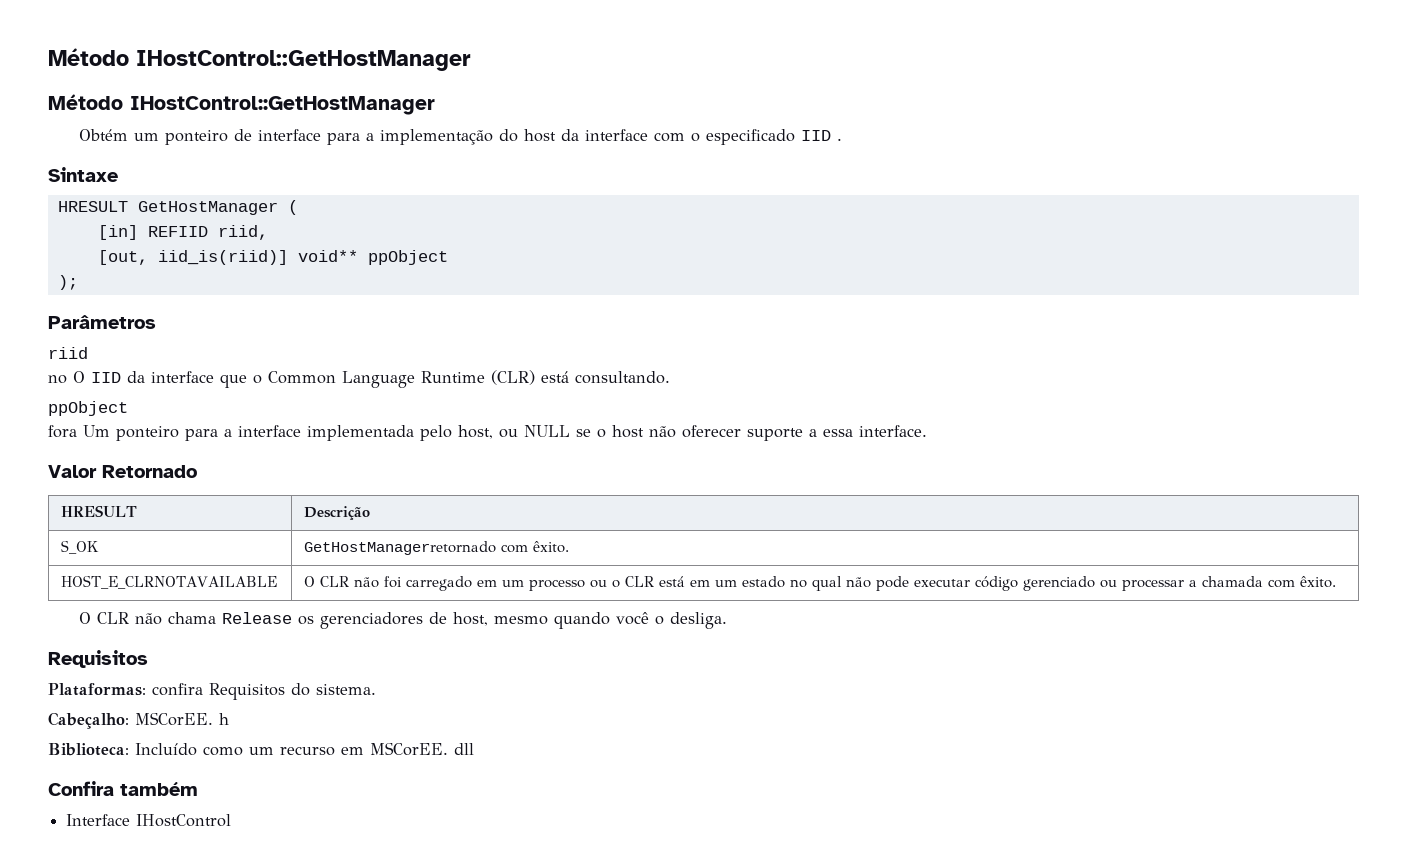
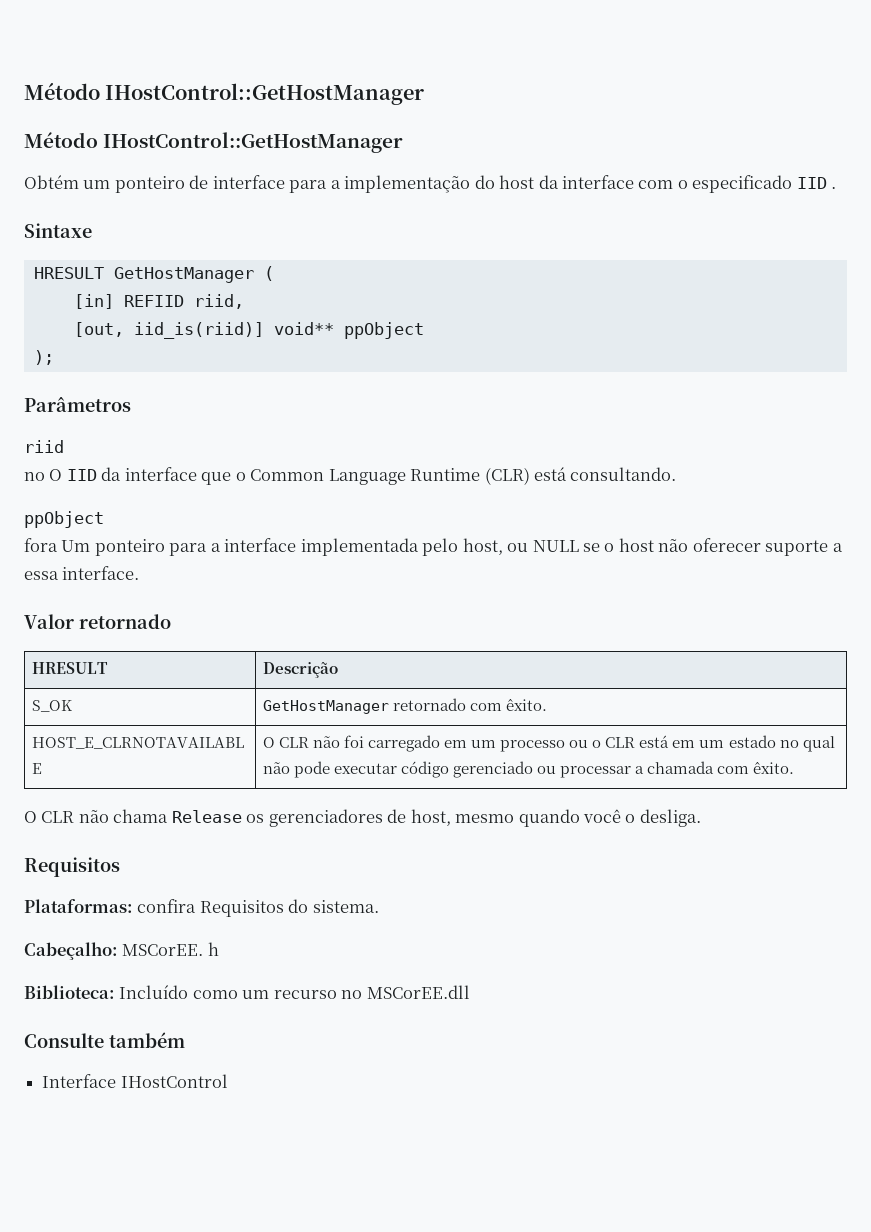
- Valor Retornado
+ Valor retornado
- S_OK | GetHostManagerretornado com êxito.
+ S_OK | GetHostManager retornado com êxito.
- Biblioteca: Incluído como um recurso em MSCorEE. dll
- Confira também
+ Biblioteca: Incluído como um recurso no MSCorEE.dll
+ Consulte também

